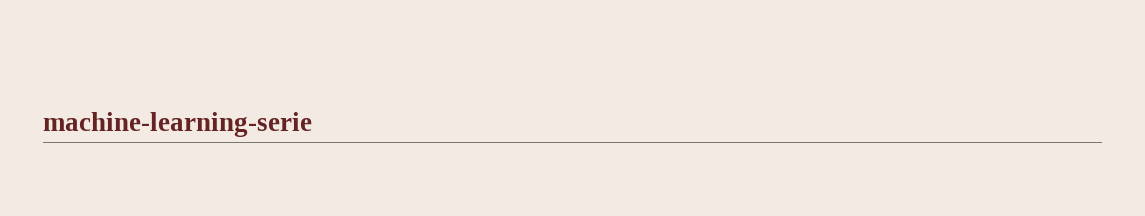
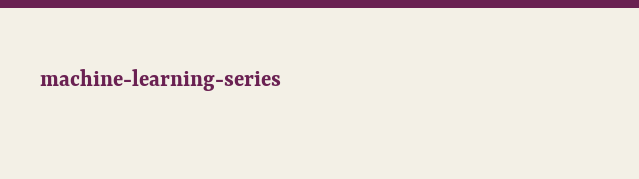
- machine-learning-serie
+ machine-learning-series

